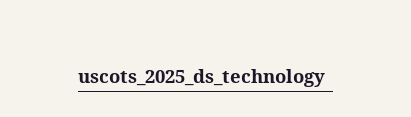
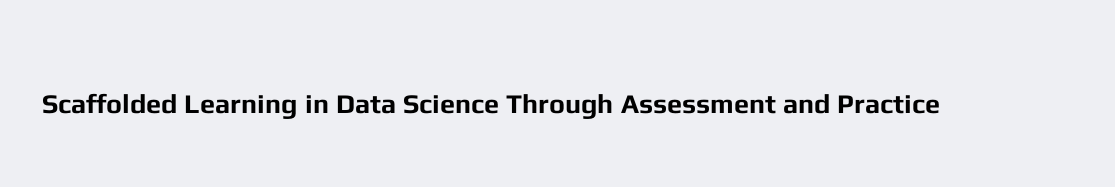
- uscots_2025_ds_technology
+ Scaffolded Learning in Data Science Through Assessment and Practice

